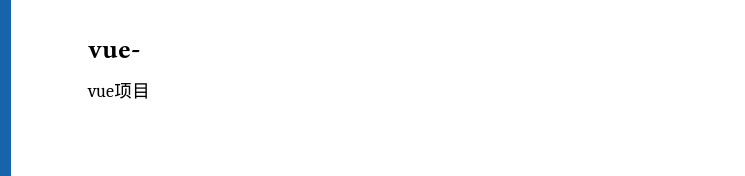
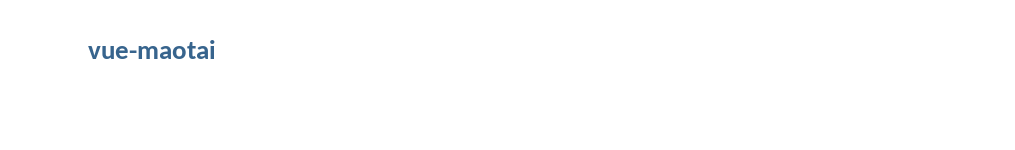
- vue-
- vue项目
+ vue-maotai

